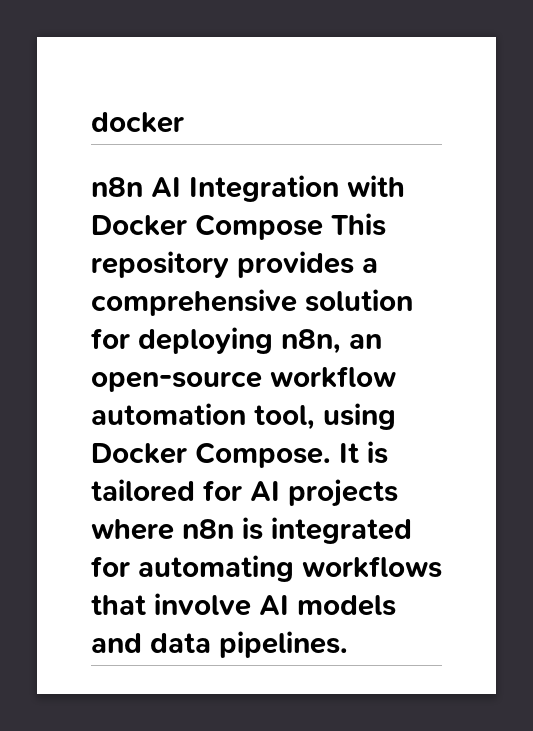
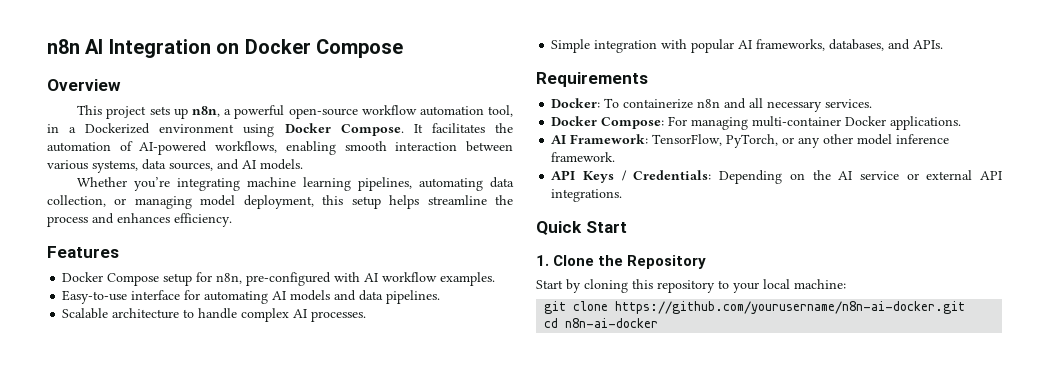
- docker
- n8n AI Integration with Docker Compose This repository provides a comprehensive solution for deploying n8n, an open-source workflow automation tool, using Docker Compose. It is tailored for AI projects where n8n is integrated for automating workflows that involve AI models and data pipelines.
+ n8n AI Integration on Docker Compose
+ Overview
+ This project sets up n8n, a powerful open-source workflow automation tool, in a Dockerized environment using Docker Compose. It facilitates the automation of AI-powered workflows, enabling smooth interaction between various systems, data sources, and AI models.
+ Whether you’re integrating machine learning pipelines, automating data collection, or managing model deployment, this setup helps streamline the process and enhances efficiency.
+ Features
+ Docker Compose setup for n8n, pre-configured with AI workflow examples.
+ Easy-to-use interface for automating AI models and data pipelines.
+ Scalable architecture to handle complex AI processes.
+ Simple integration with popular AI frameworks, databases, and APIs.
+ Requirements
+ Docker: To containerize n8n and all necessary services.
+ Docker Compose: For managing multi-container Docker applications.
+ AI Framework: TensorFlow, PyTorch, or any other model inference framework.
+ API Keys / Credentials: Depending on the AI service or external API integrations.
+ Quick Start
+ 1. Clone the Repository
+ Start by cloning this repository to your local machine:
+ git clone https://github.com/yourusername/n8n-ai-docker.git
+ cd n8n-ai-docker

